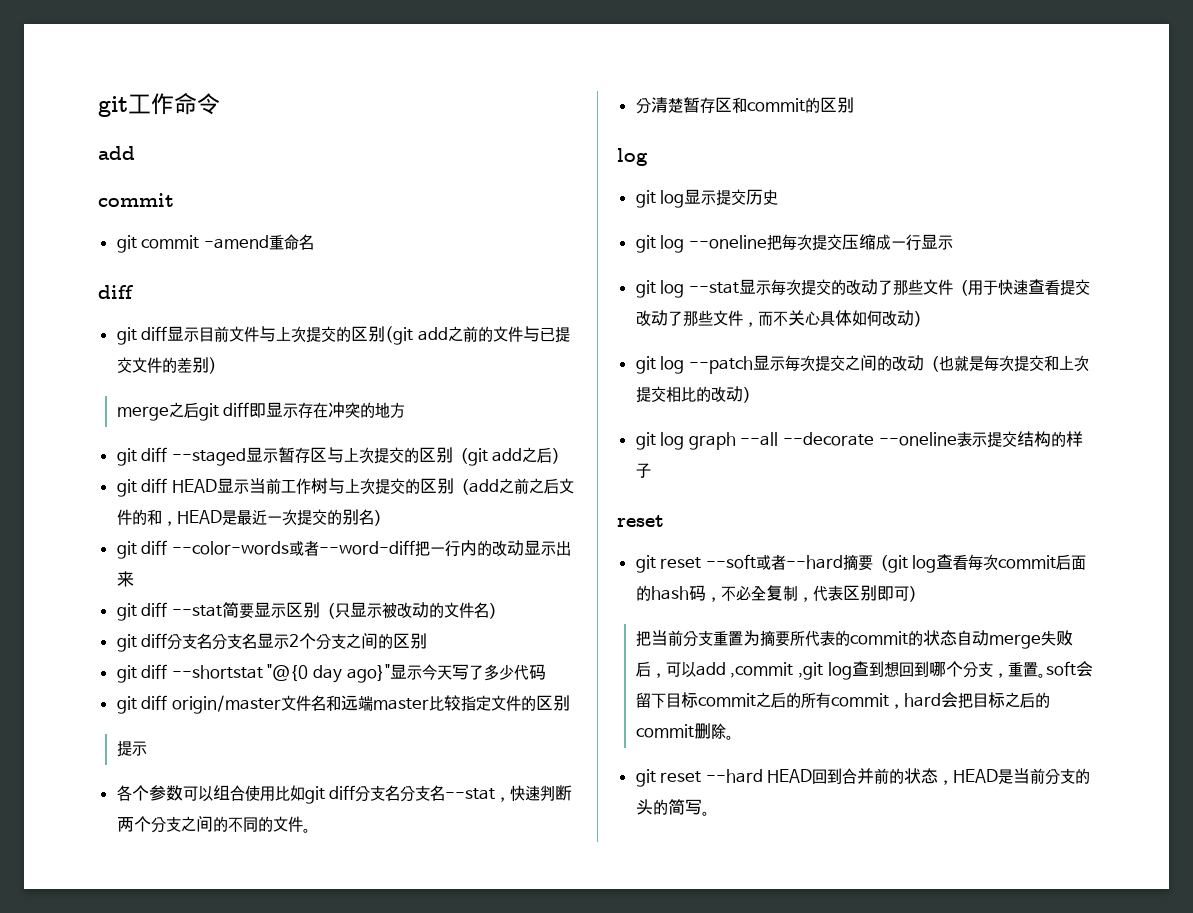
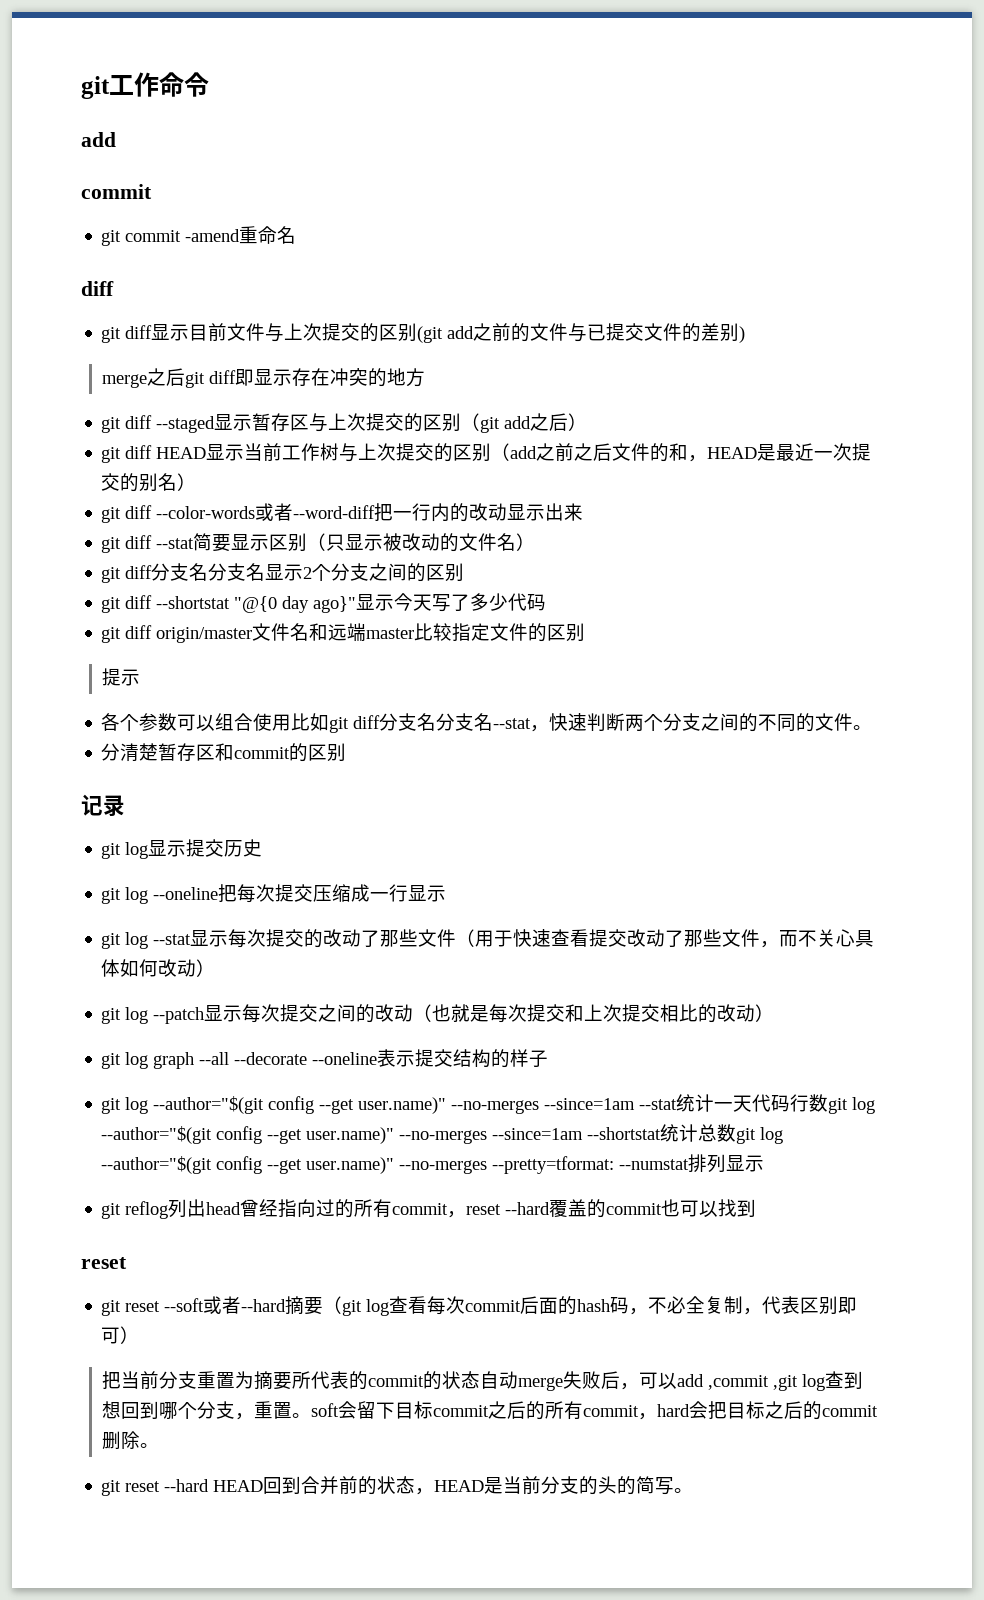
  分清楚暂存区和commit的区别
- log
+ 记录
+ git log --author="$(git config --get user.name)" --no-merges --since=1am --stat统计一天代码行数git log --author="$(git config --get user.name)" --no-merges --since=1am --shortstat统计总数git log --author="$(git config --get user.name)" --no-merges --pretty=tformat: --numstat排列显示
+ git reflog列出head曾经指向过的所有commit，reset --hard覆盖的commit也可以找到

